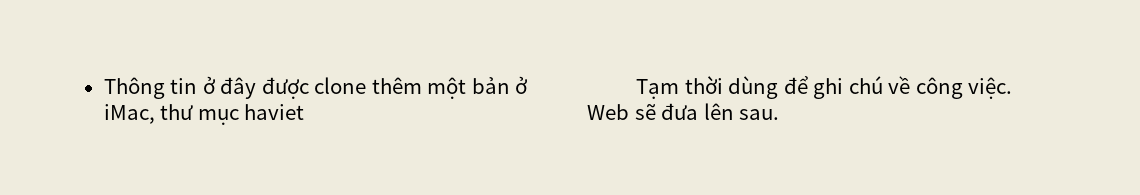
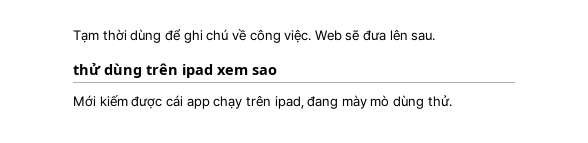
- Thông tin ở đây được clone thêm một bản ở iMac, thư mục haviet
+ thử dùng trên ipad xem sao
+ Mới kiếm được cái app chạy trên ipad, đang mày mò dùng thử.

